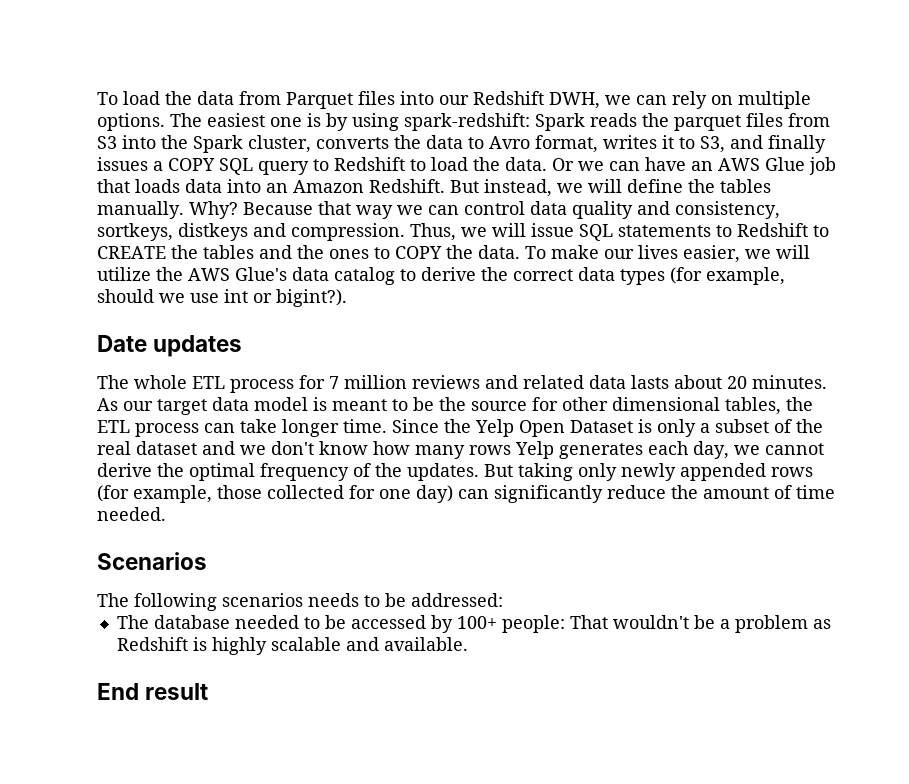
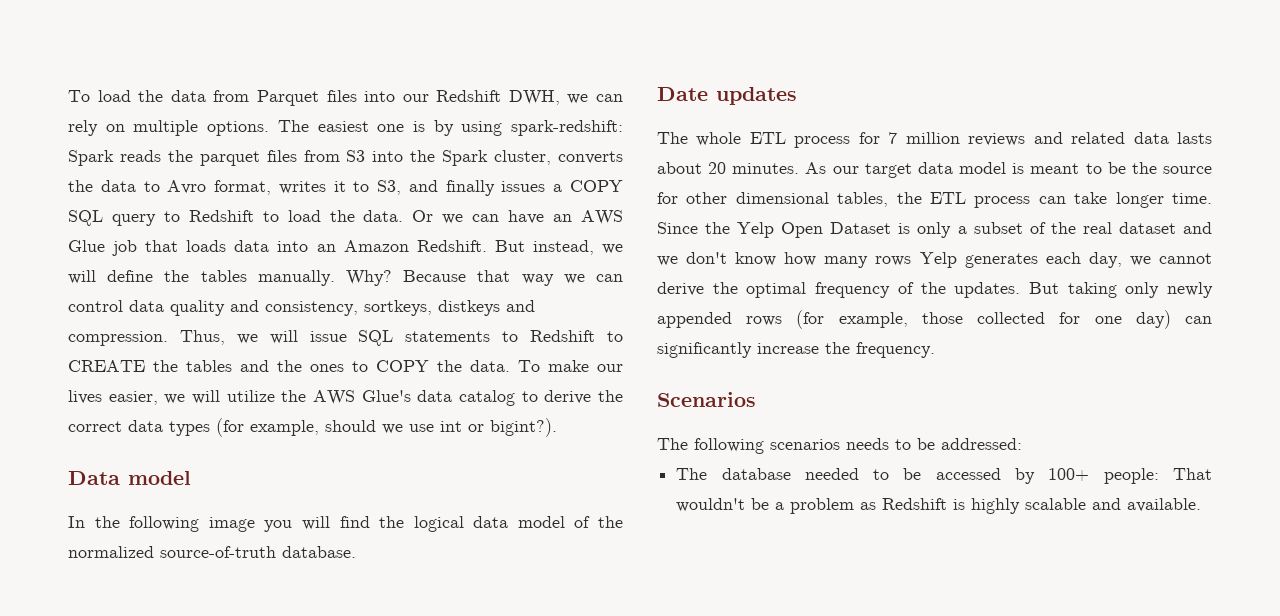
+ Data model
+ In the following image you will find the logical data model of the normalized source-of-truth database.
- But taking only newly appended rows (for example, those collected for one day) can significantly reduce the amount of time needed.
+ But taking only newly appended rows (for example, those collected for one day) can significantly increase the frequency.
- End result

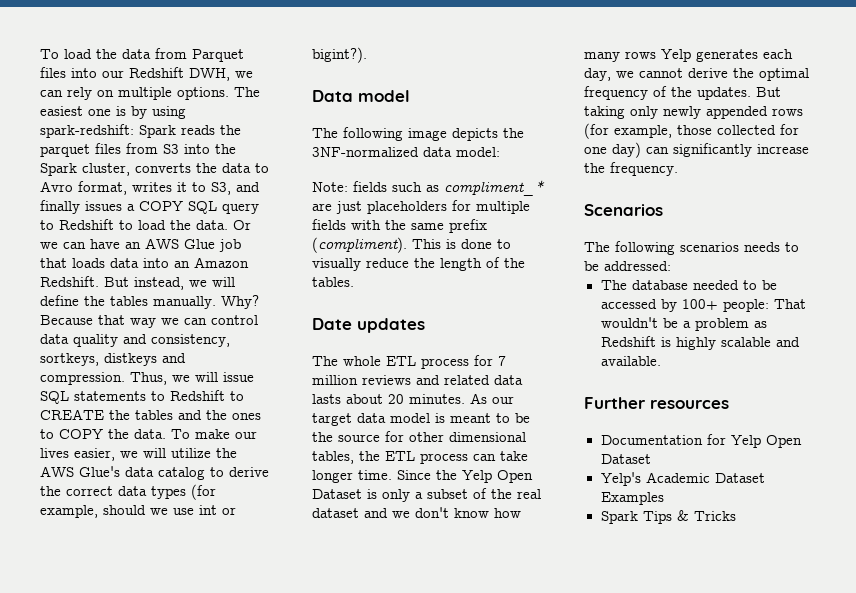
- In the following image you will find the logical data model of the normalized source-of-truth database.
+ The following image depicts the 3NF-normalized data model:
+ Note: fields such as compliment_* are just placeholders for multiple fields with the same prefix (compliment). This is done to visually reduce the length of the tables.
+ Further resources
+ Documentation for Yelp Open Dataset
+ Yelp's Academic Dataset Examples
+ Spark Tips & Tricks

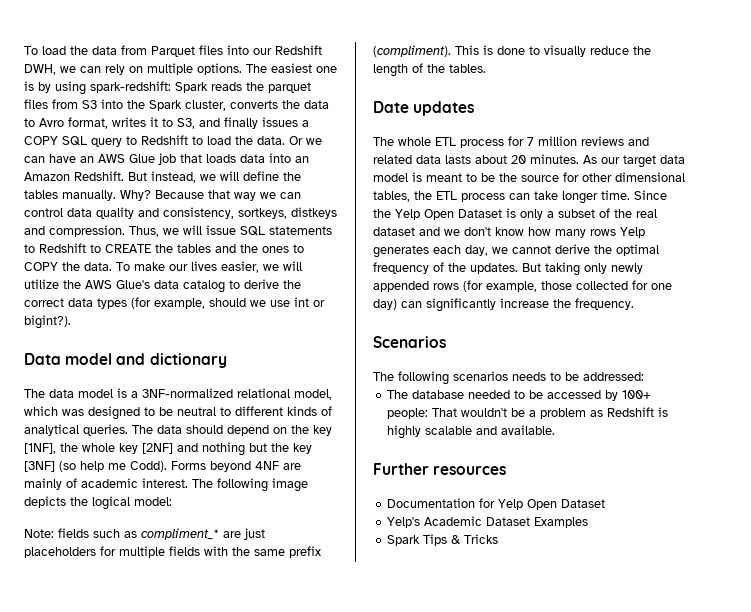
- Data model
- The following image depicts the 3NF-normalized data model:
+ Data model and dictionary
+ The data model is a 3NF-normalized relational model, which was designed to be neutral to different kinds of analytical queries. The data should depend on the key [1NF], the whole key [2NF] and nothing but the key [3NF] (so help me Codd). Forms beyond 4NF are mainly of academic interest. The following image depicts the logical model:

